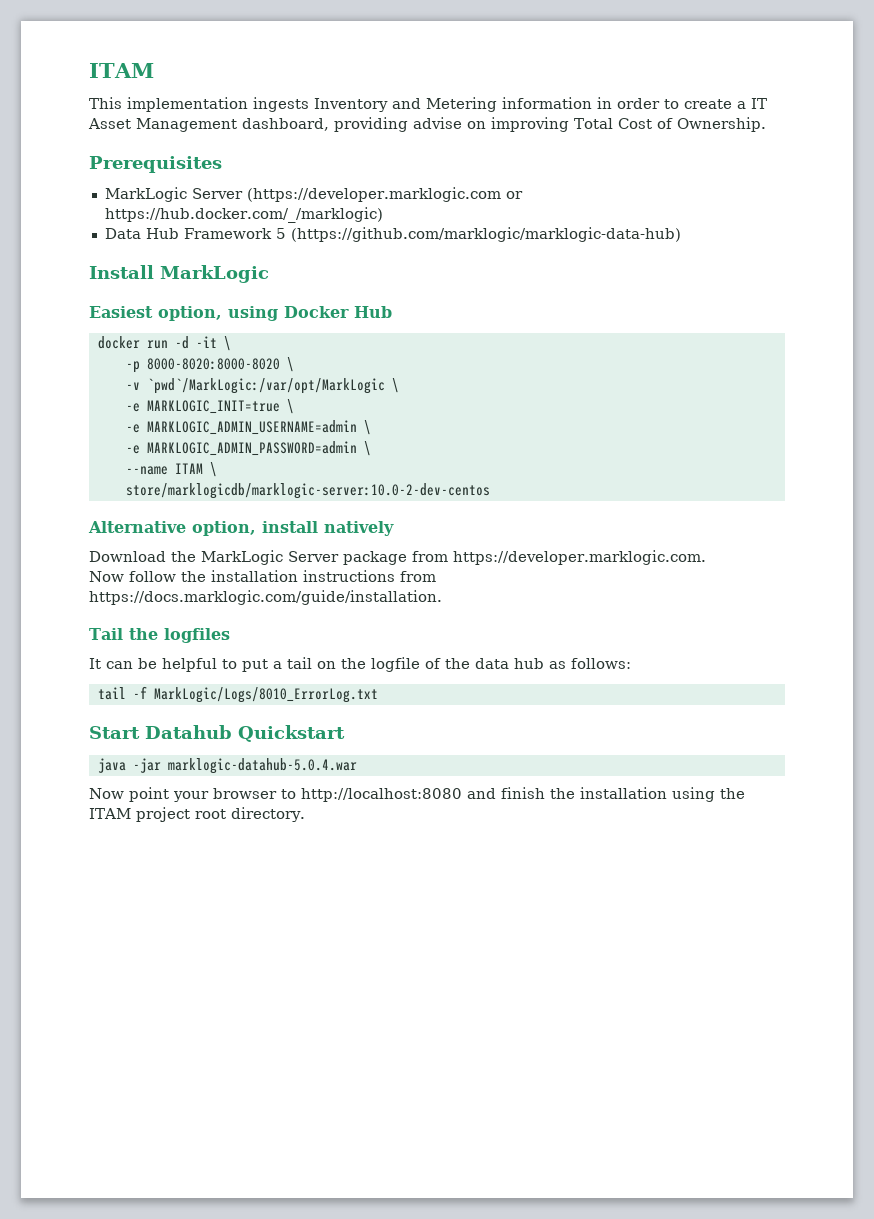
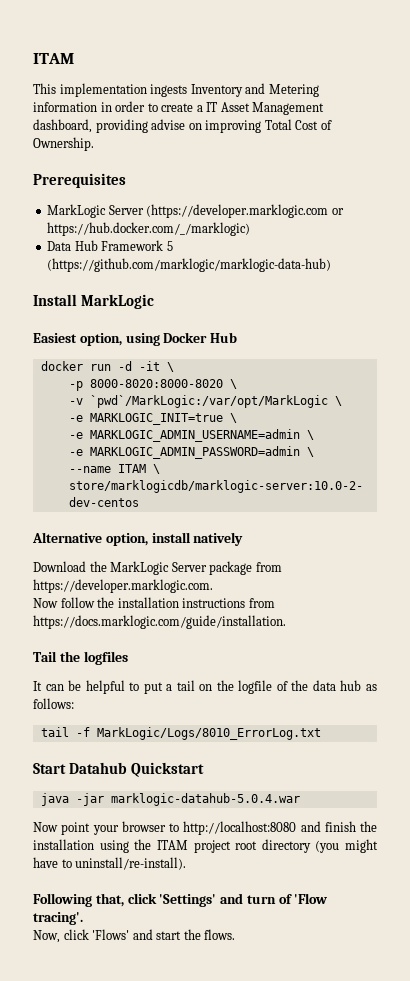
- Now point your browser to http://localhost:8080 and finish the installation using the ITAM project root directory.
+ Now point your browser to http://localhost:8080 and finish the installation using the ITAM project root directory (you might have to uninstall/re-install).
+ Following that, click 'Settings' and turn of 'Flow tracing'.
+ Now, click 'Flows' and start the flows.

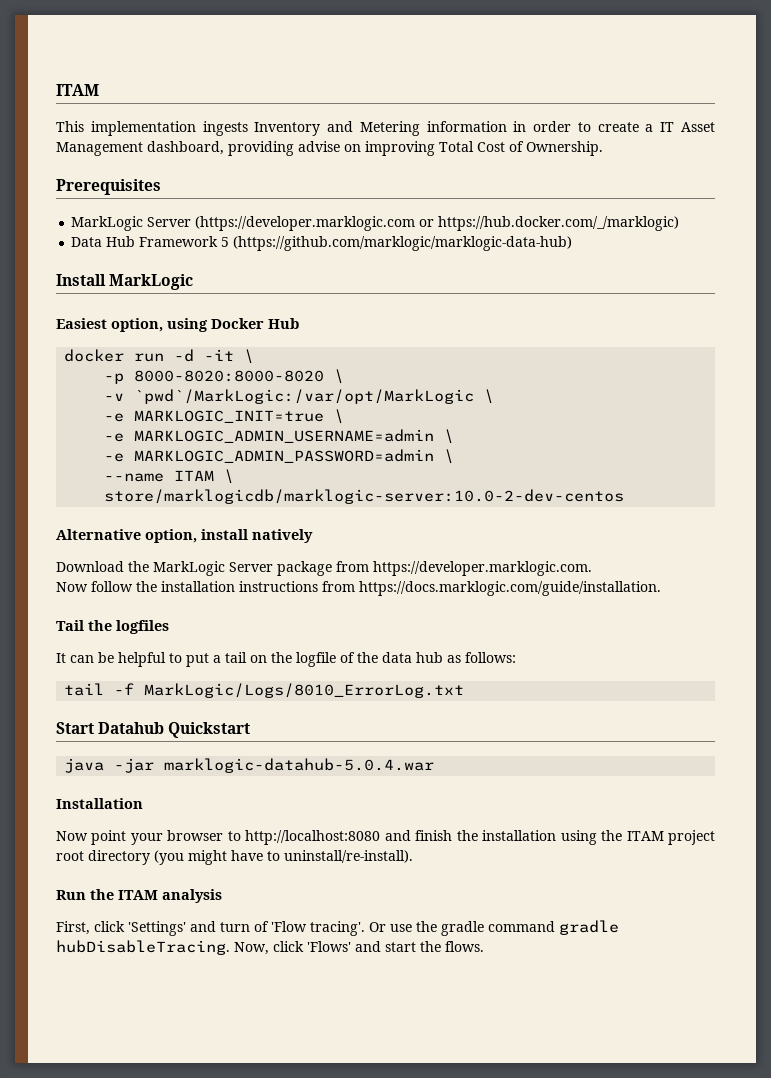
+ Installation
- Following that, click 'Settings' and turn of 'Flow tracing'.
- Now, click 'Flows' and start the flows.
+ Run the ITAM analysis
+ First, click 'Settings' and turn of 'Flow tracing'. Or use the gradle command gradle hubDisableTracing. Now, click 'Flows' and start the flows.

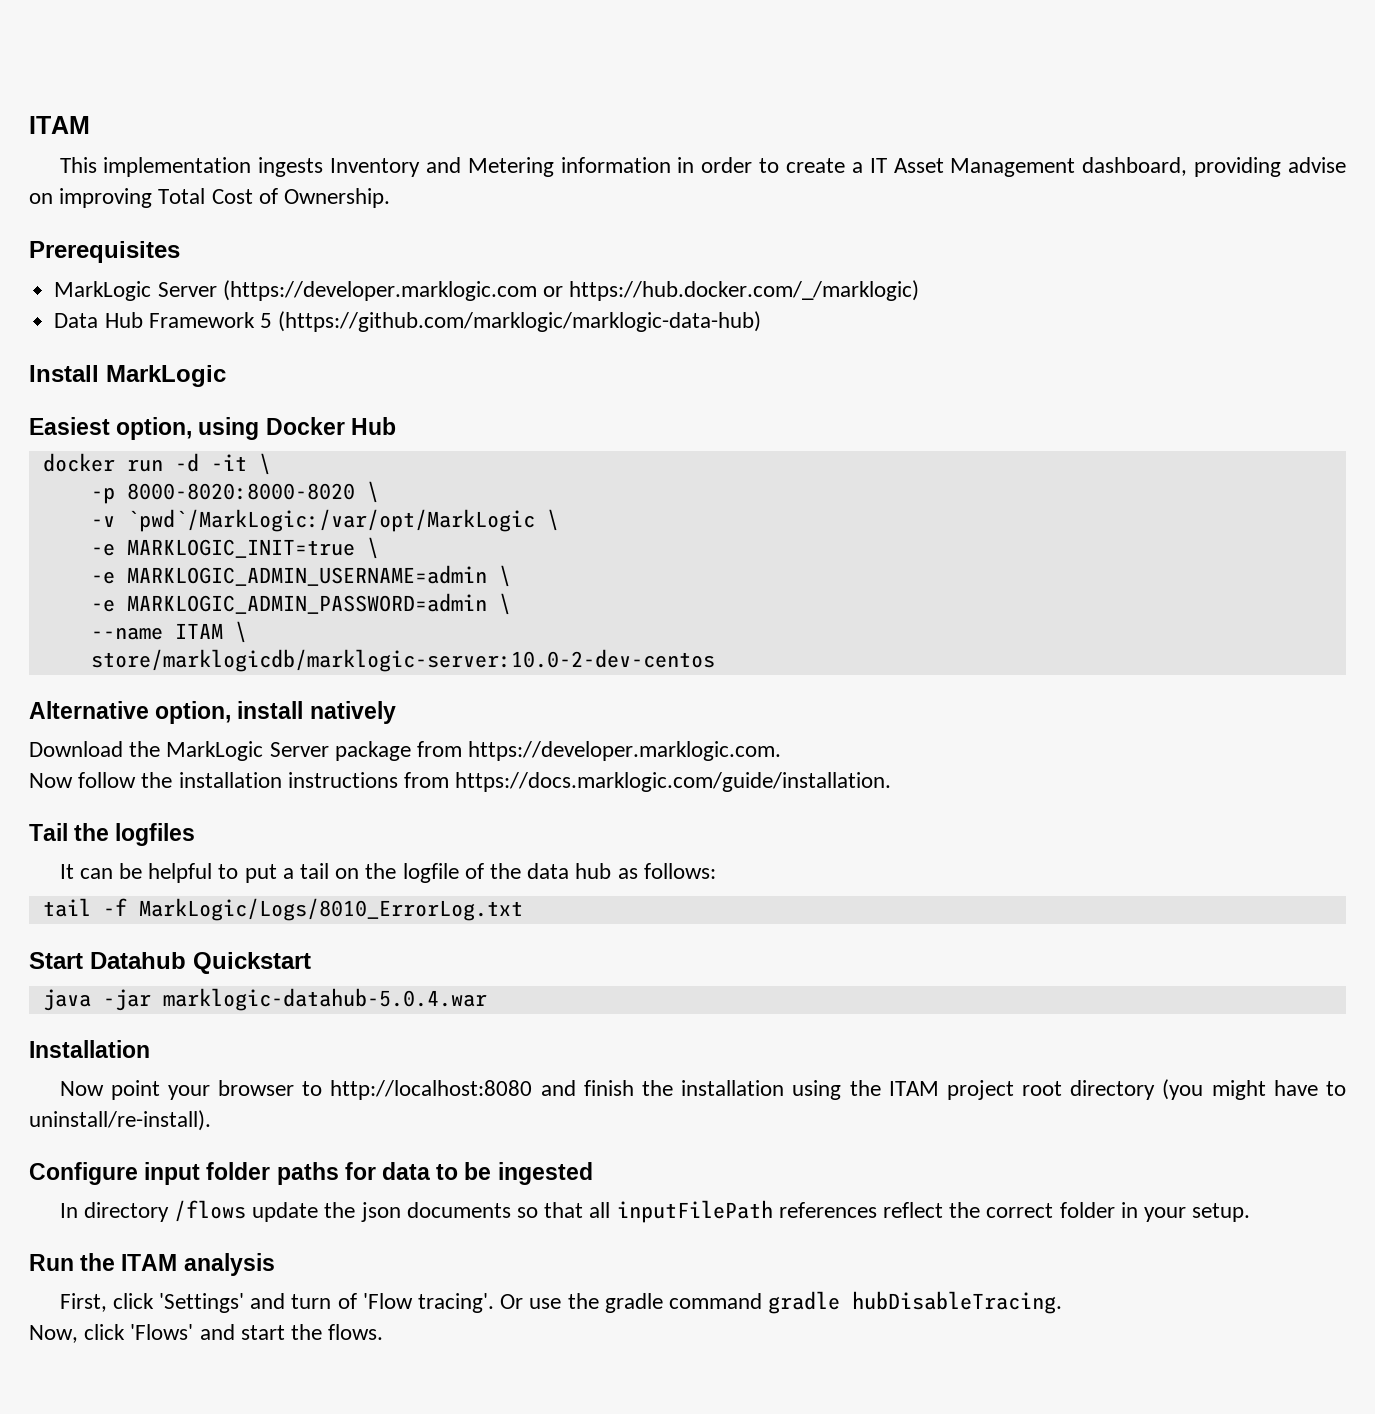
+ Configure input folder paths for data to be ingested
+ In directory /flows update the json documents so that all inputFilePath references reflect the correct folder in your setup.
- Or use the gradle command gradle hubDisableTracing. Now, click 'Flows' and start the flows.
+ Or use the gradle command gradle hubDisableTracing.
+ Now, click 'Flows' and start the flows.

